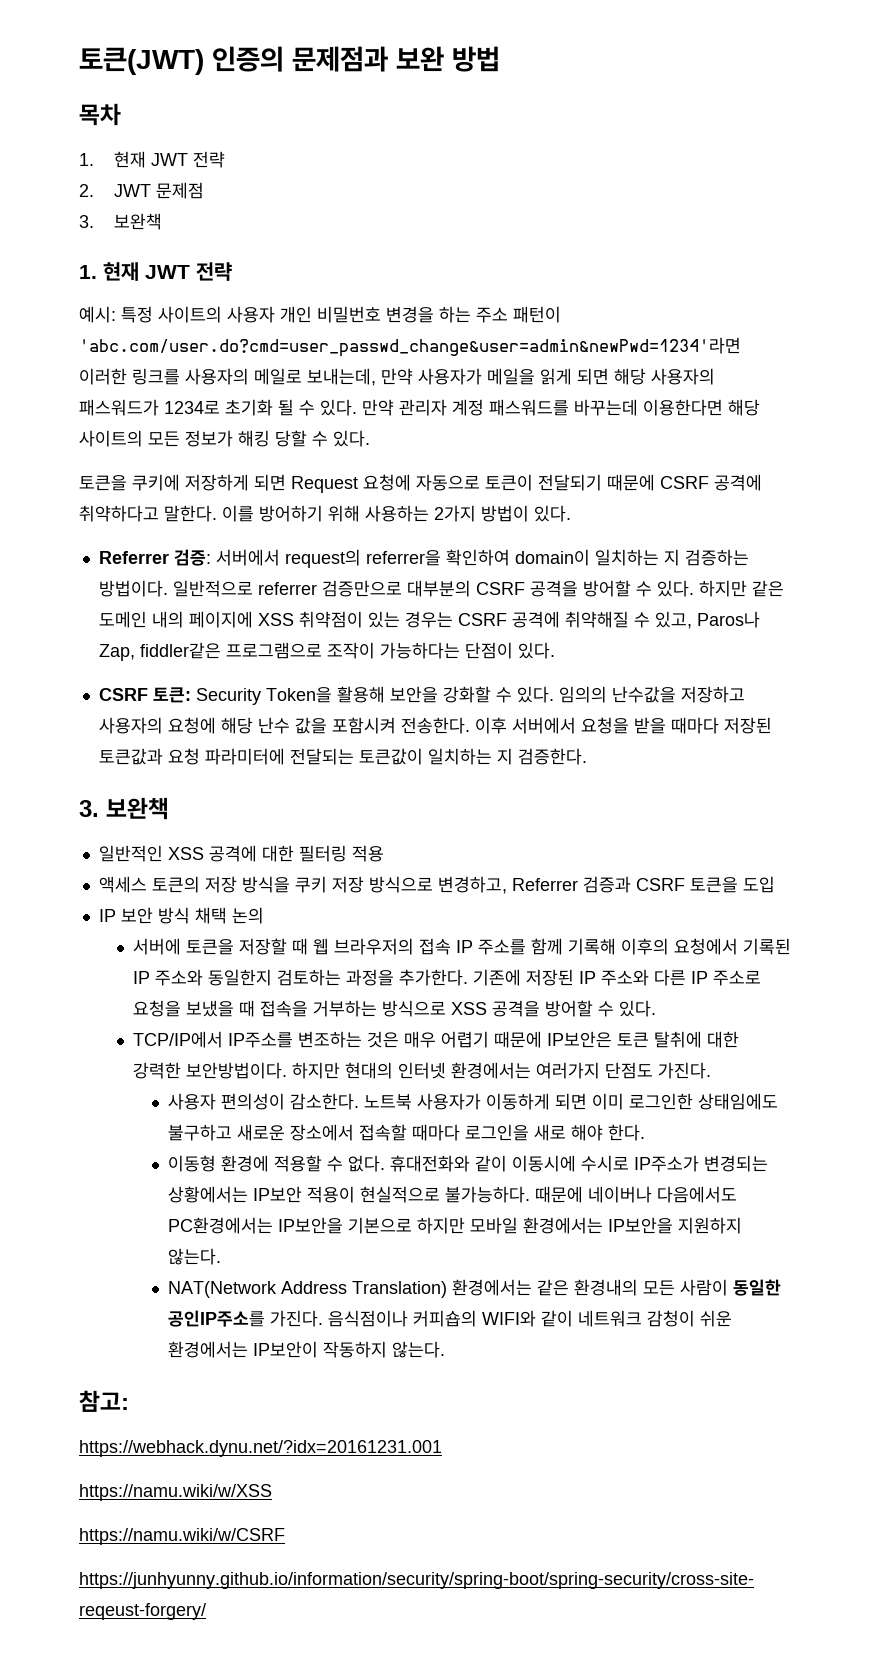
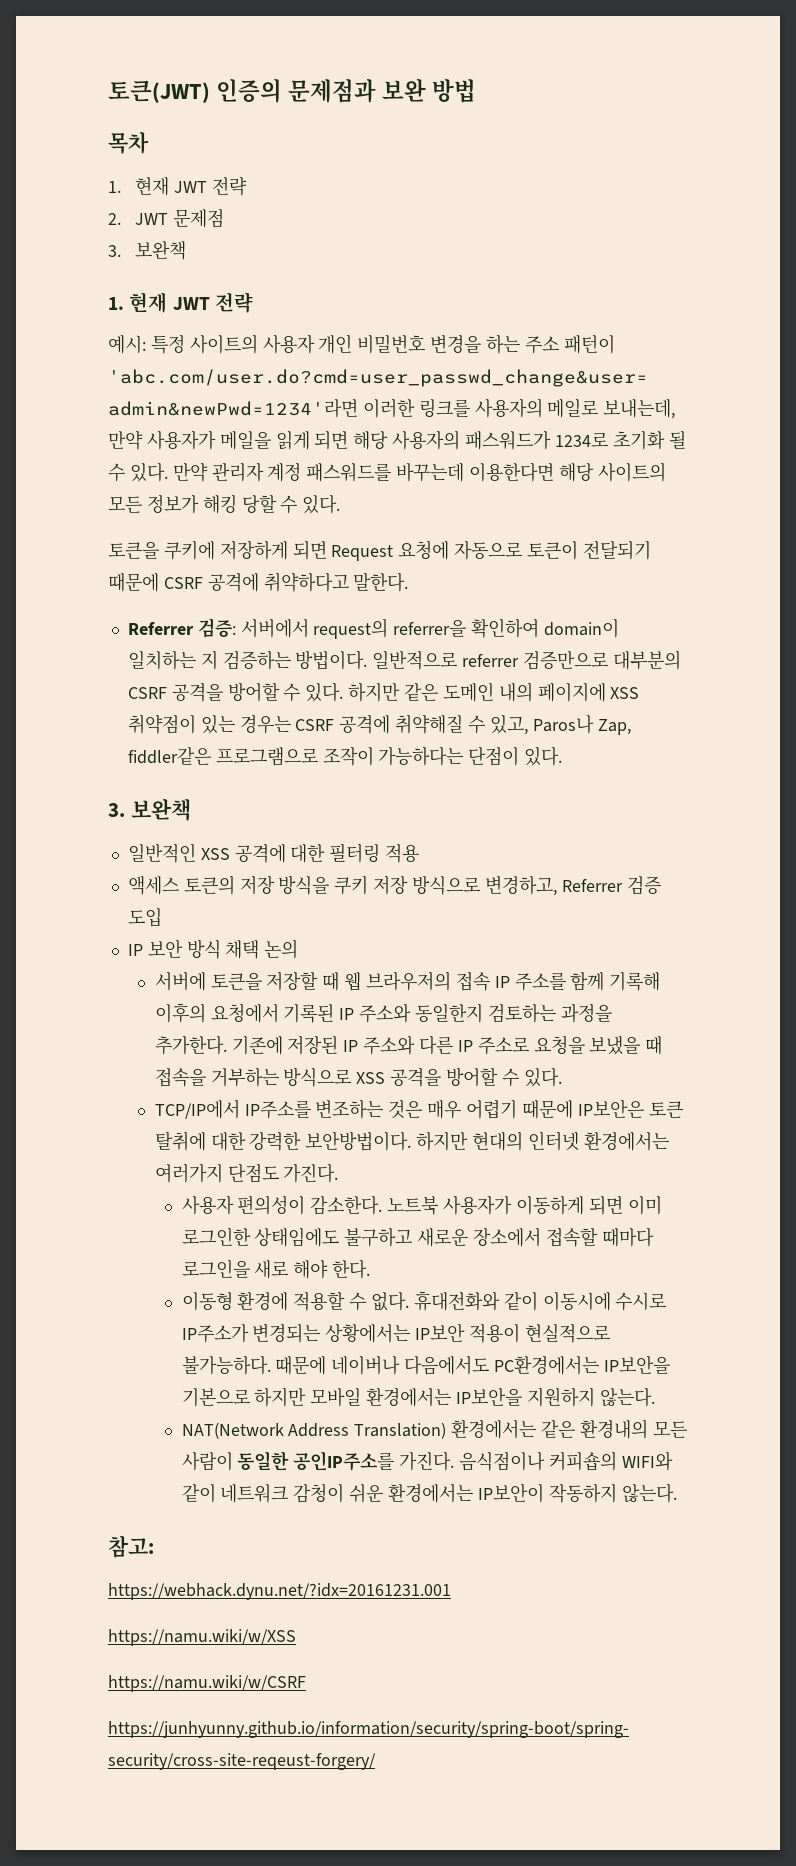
- 이를 방어하기 위해 사용하는 2가지 방법이 있다.
- CSRF 토큰: Security Token을 활용해 보안을 강화할 수 있다. 임의의 난수값을 저장하고 사용자의 요청에 해당 난수 값을 포함시켜 전송한다. 이후 서버에서 요청을 받을 때마다 저장된 토큰값과 요청 파라미터에 전달되는 토큰값이 일치하는 지 검증한다.
- 액세스 토큰의 저장 방식을 쿠키 저장 방식으로 변경하고, Referrer 검증과 CSRF 토큰을 도입
+ 액세스 토큰의 저장 방식을 쿠키 저장 방식으로 변경하고, Referrer 검증 도입

